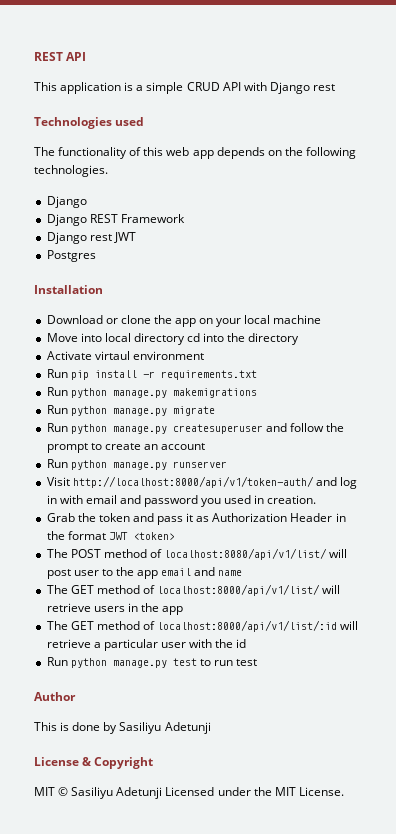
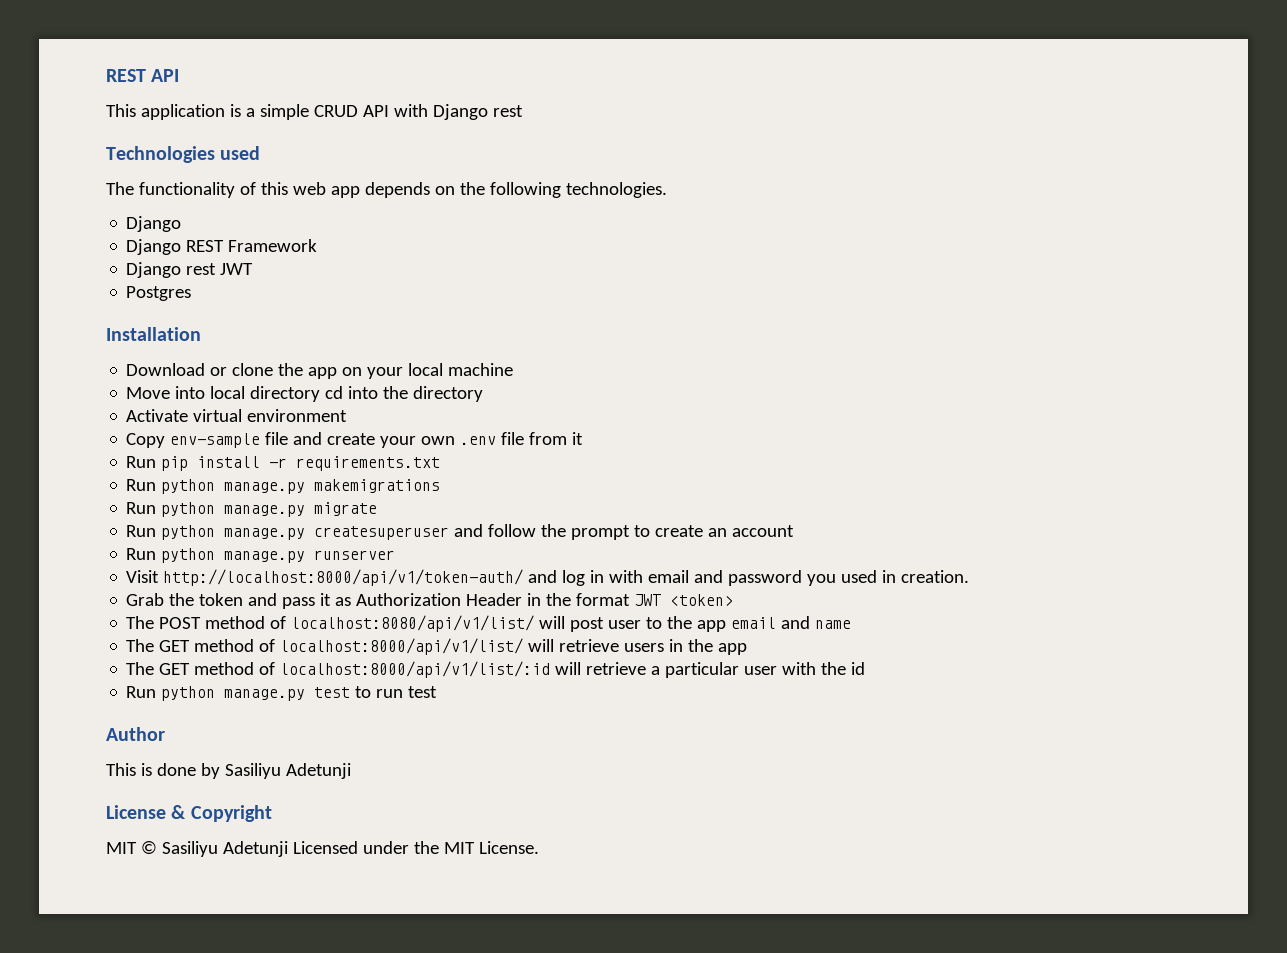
- Activate virtaul environment
+ Activate virtual environment
+ Copy env-sample file and create your own .env file from it

